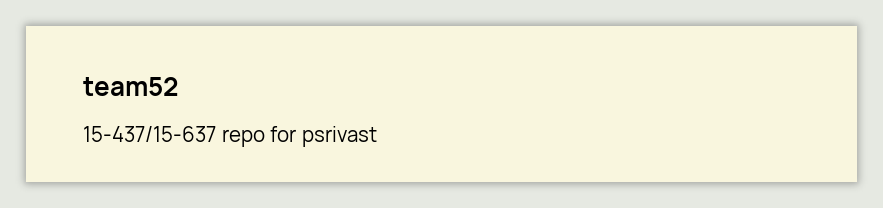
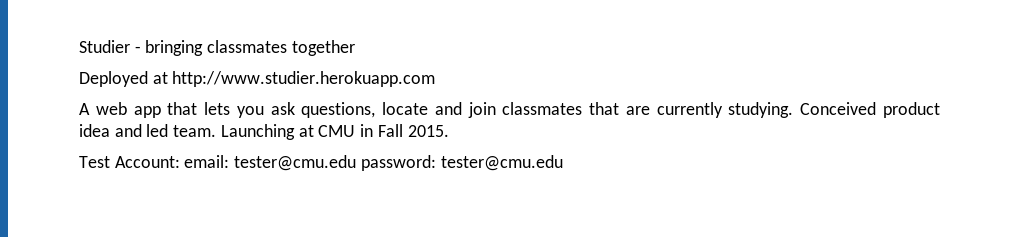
- team52
- 15-437/15-637 repo for psrivast
+ Studier - bringing classmates together
+ Deployed at http://www.studier.herokuapp.com
+ A web app that lets you ask questions, locate and join classmates that are currently studying. Conceived product idea and led team. Launching at CMU in Fall 2015.
+ Test Account: email: tester@cmu.edu password: tester@cmu.edu

